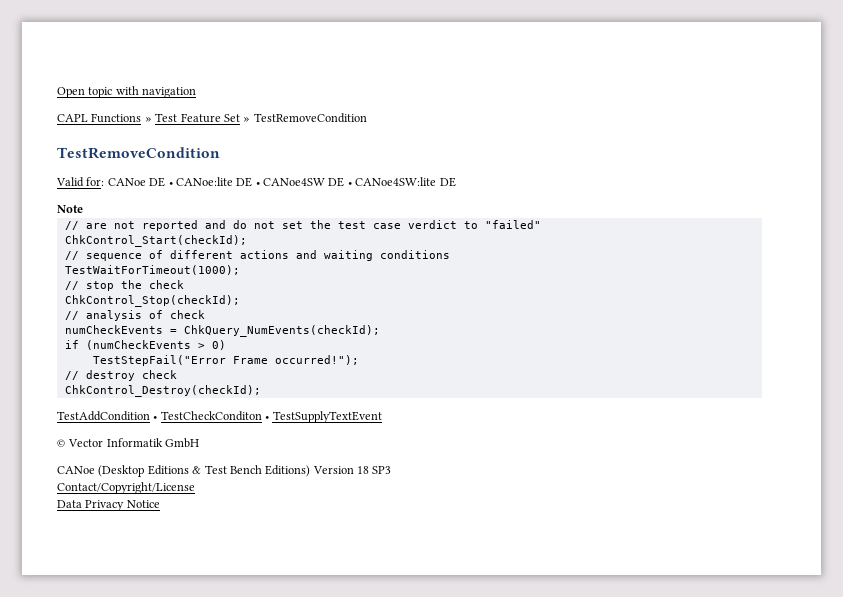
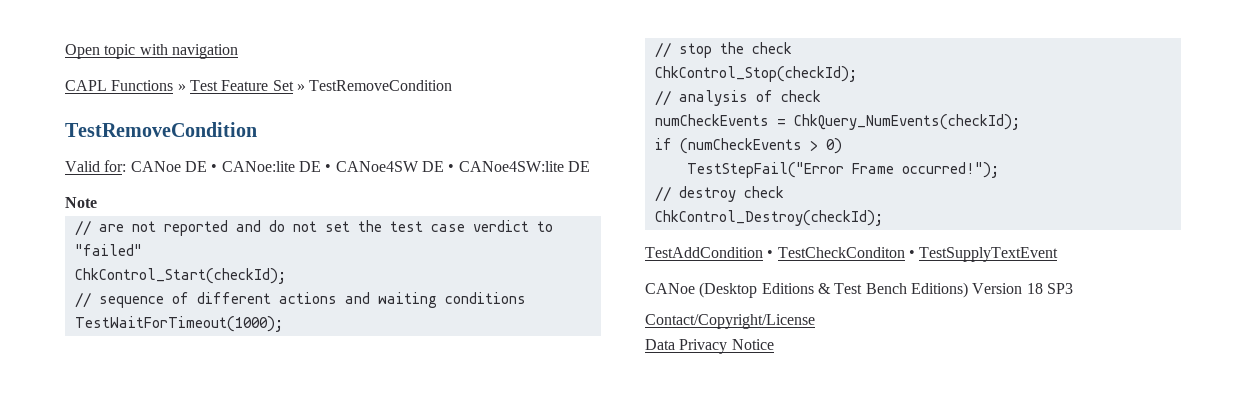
- © Vector Informatik GmbH

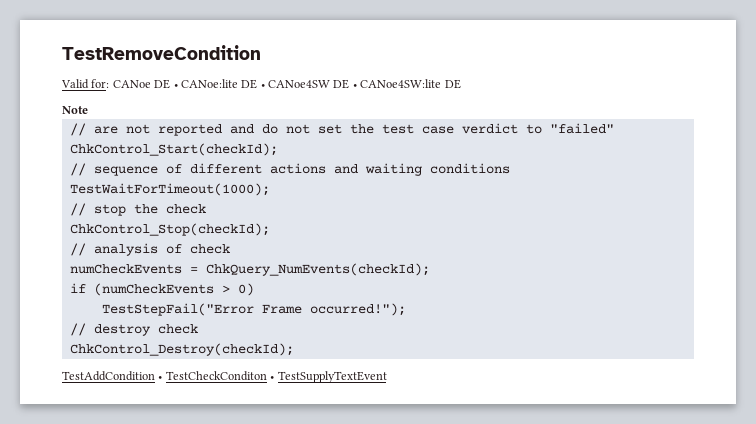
- Open topic with navigation
- CAPL Functions » Test Feature Set » TestRemoveCondition
- CANoe (Desktop Editions & Test Bench Editions) Version 18 SP3
- Contact/Copyright/License
- Data Privacy Notice

